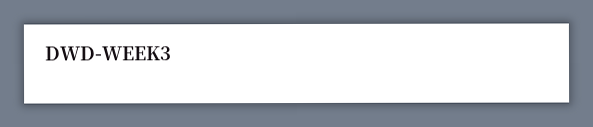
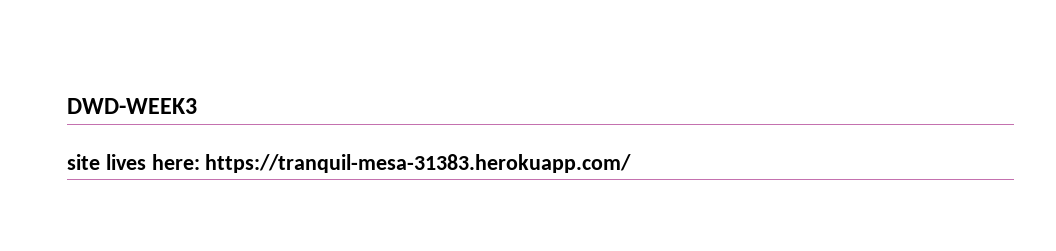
+ site lives here: https://tranquil-mesa-31383.herokuapp.com/

